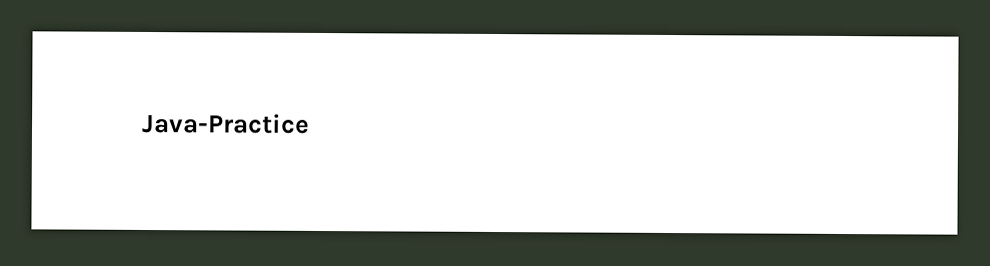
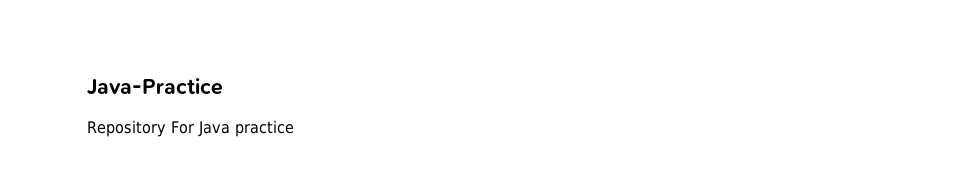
+ Repository For Java practice

